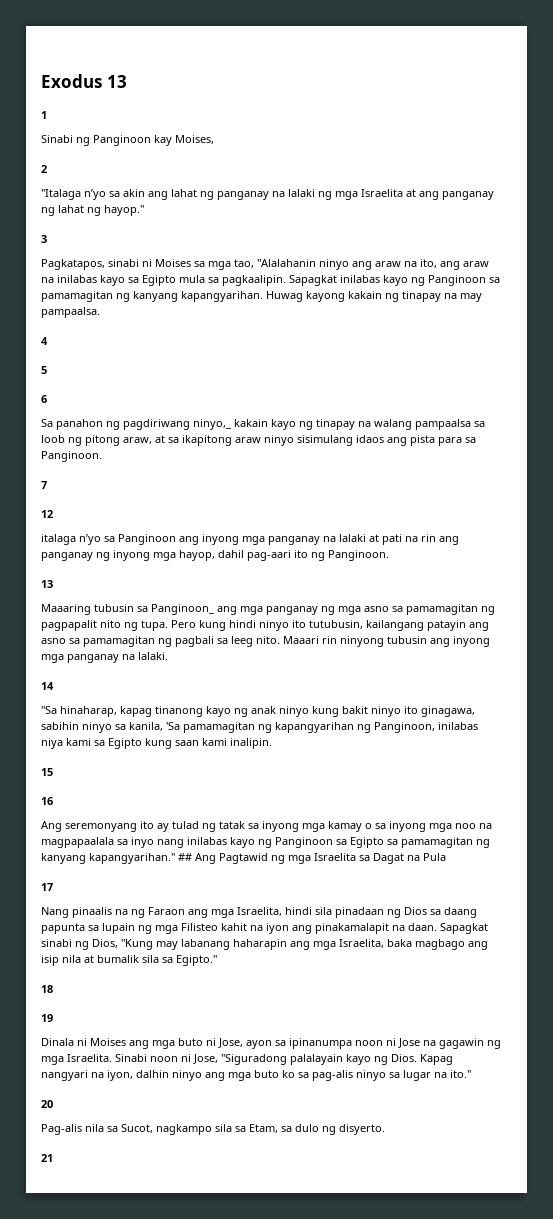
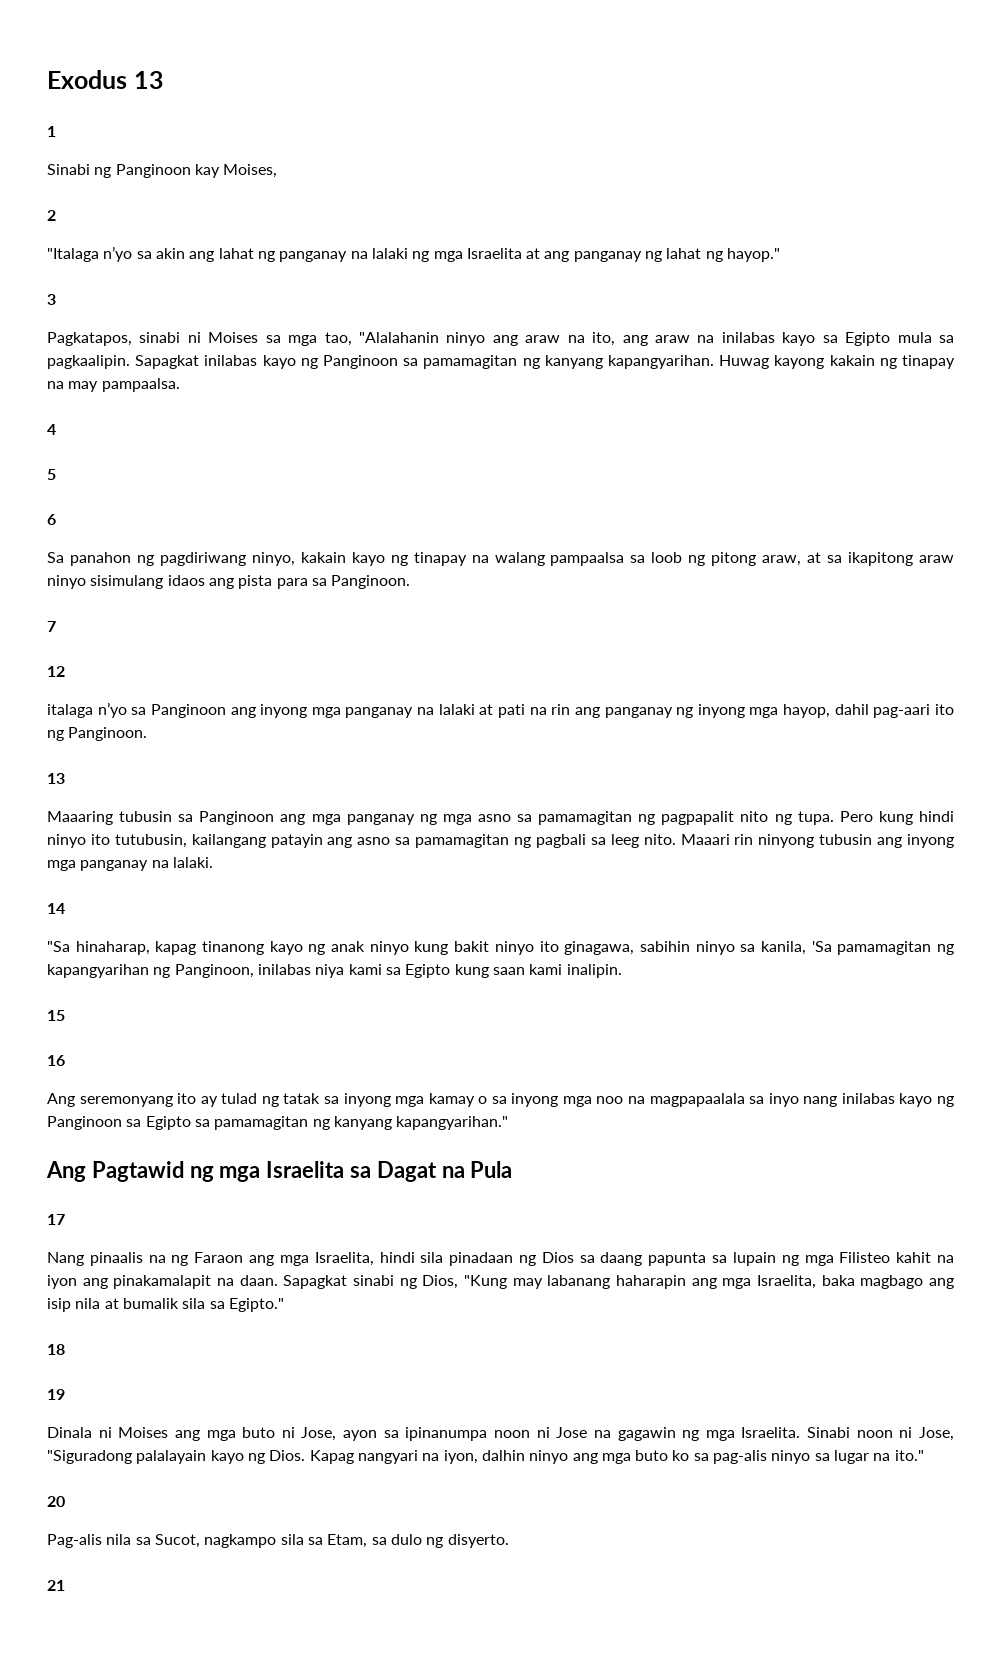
- Sa panahon ng pagdiriwang ninyo,_ kakain kayo ng tinapay na walang pampaalsa sa loob ng pitong araw, at sa ikapitong araw ninyo sisimulang idaos ang pista para sa Panginoon.
+ Sa panahon ng pagdiriwang ninyo, kakain kayo ng tinapay na walang pampaalsa sa loob ng pitong araw, at sa ikapitong araw ninyo sisimulang idaos ang pista para sa Panginoon.
- Maaaring tubusin sa Panginoon_ ang mga panganay ng mga asno sa pamamagitan ng pagpapalit nito ng tupa.
+ Maaaring tubusin sa Panginoon ang mga panganay ng mga asno sa pamamagitan ng pagpapalit nito ng tupa.
- Ang seremonyang ito ay tulad ng tatak sa inyong mga kamay o sa inyong mga noo na magpapaalala sa inyo nang inilabas kayo ng Panginoon sa Egipto sa pamamagitan ng kanyang kapangyarihan." ## Ang Pagtawid ng mga Israelita sa Dagat na Pula
+ Ang seremonyang ito ay tulad ng tatak sa inyong mga kamay o sa inyong mga noo na magpapaalala sa inyo nang inilabas kayo ng Panginoon sa Egipto sa pamamagitan ng kanyang kapangyarihan."
+ Ang Pagtawid ng mga Israelita sa Dagat na Pula

